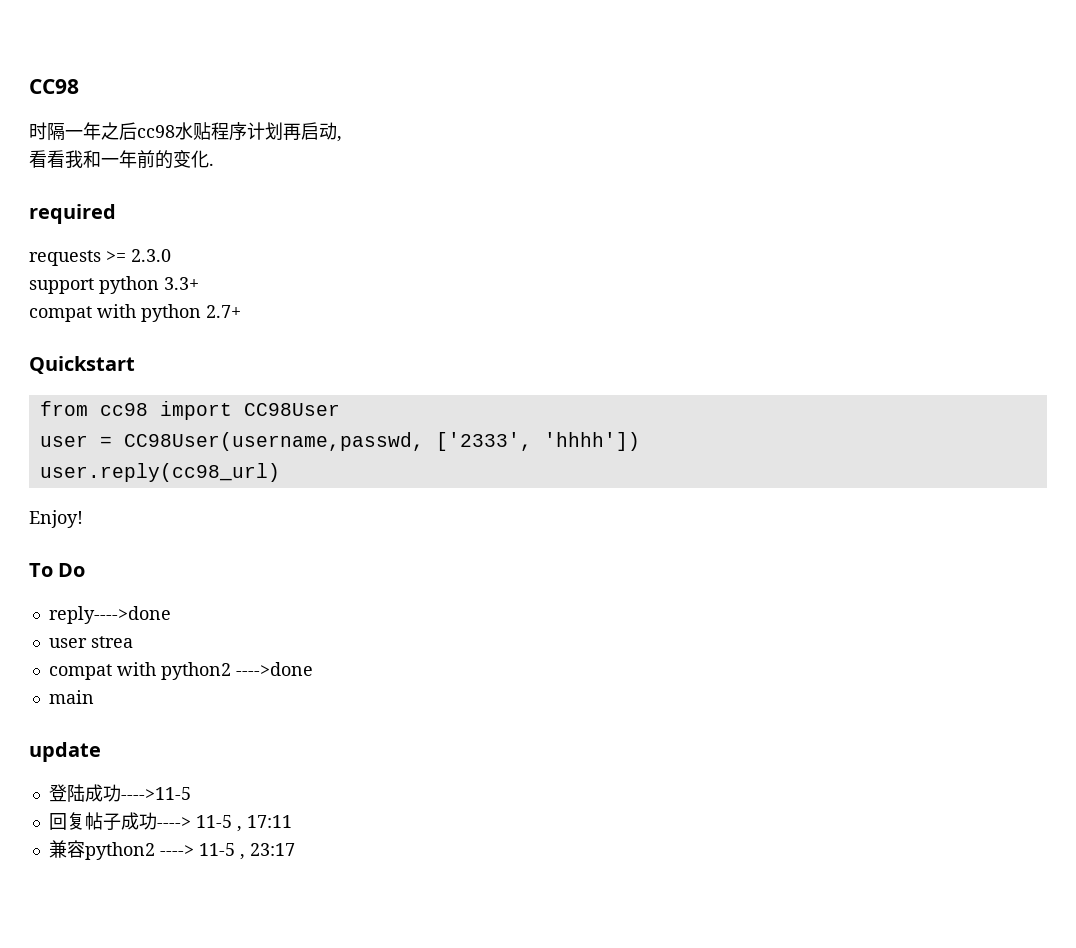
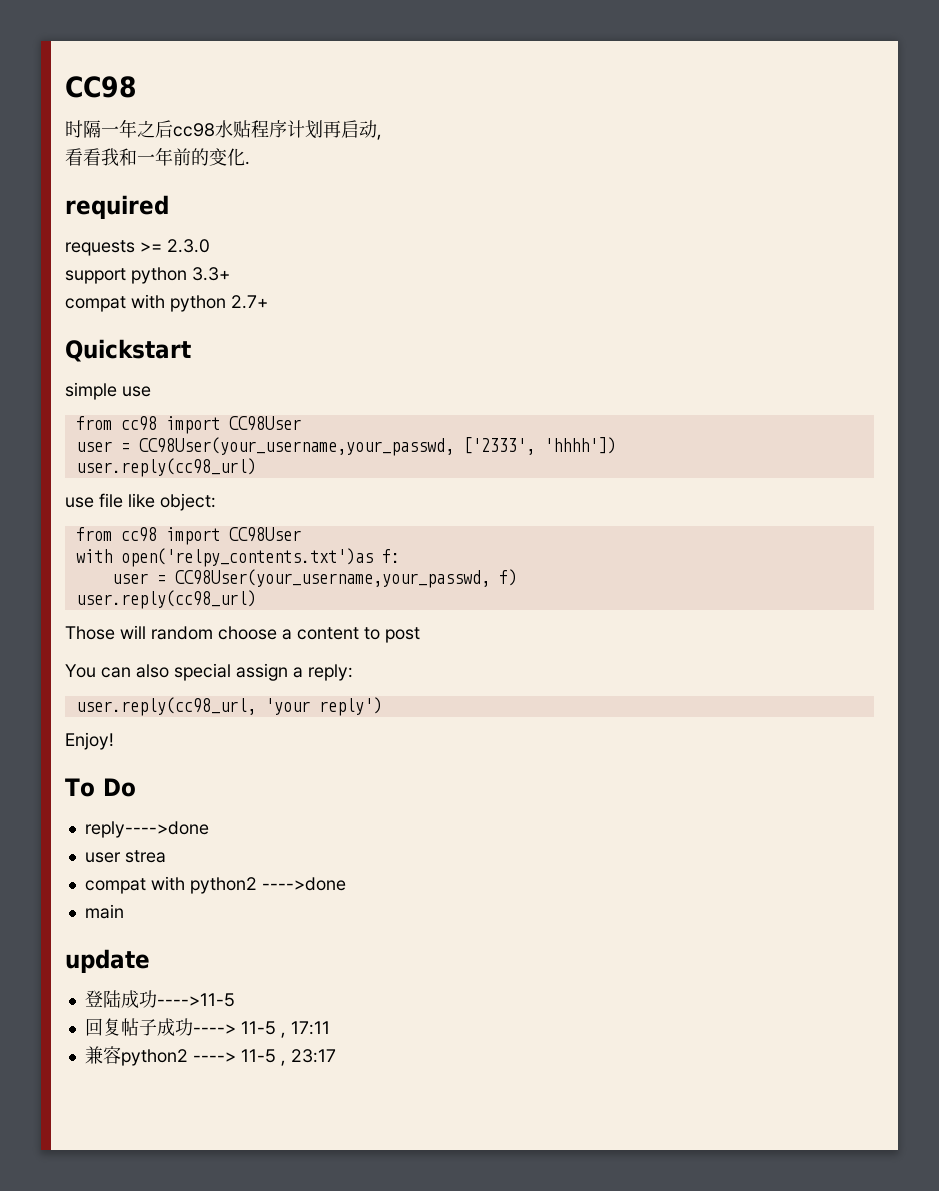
+ simple use
- user = CC98User(username,passwd, ['2333', 'hhhh'])
+ user = CC98User(your_username,your_passwd, ['2333', 'hhhh'])
+ use file like object:
+ from cc98 import CC98User
+ with open('relpy_contents.txt')as f:
+ user = CC98User(your_username,your_passwd, f)
+ user.reply(cc98_url)
+ Those will random choose a content to post
+ You can also special assign a reply:
+ user.reply(cc98_url, 'your reply')

